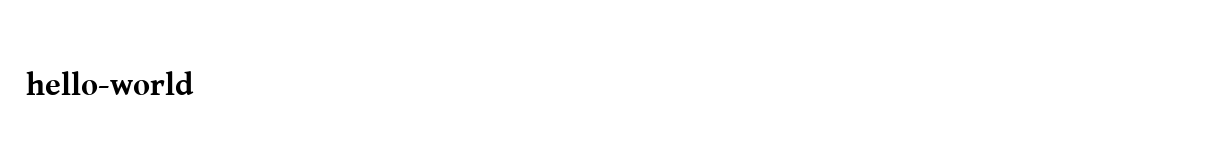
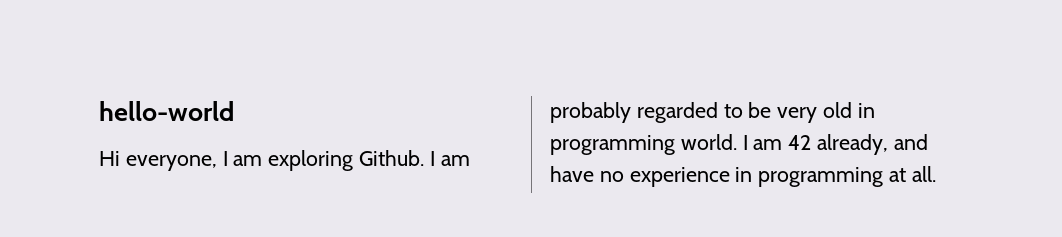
+ Hi everyone, I am exploring Github. I am probably regarded to be very old in programming world. I am 42 already, and have no experience in programming at all.

